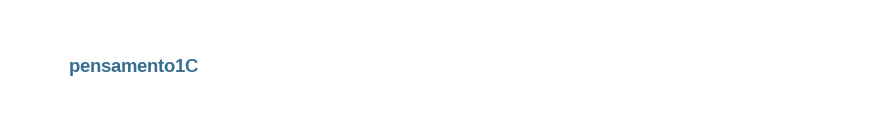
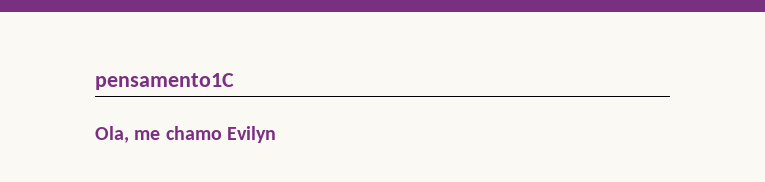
+ Ola, me chamo Evilyn

